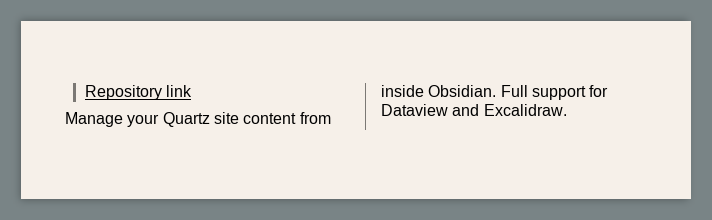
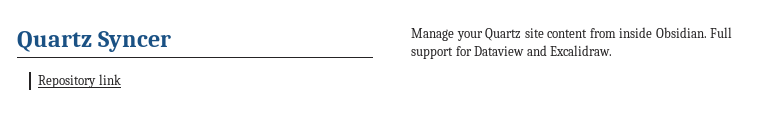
+ Quartz Syncer

